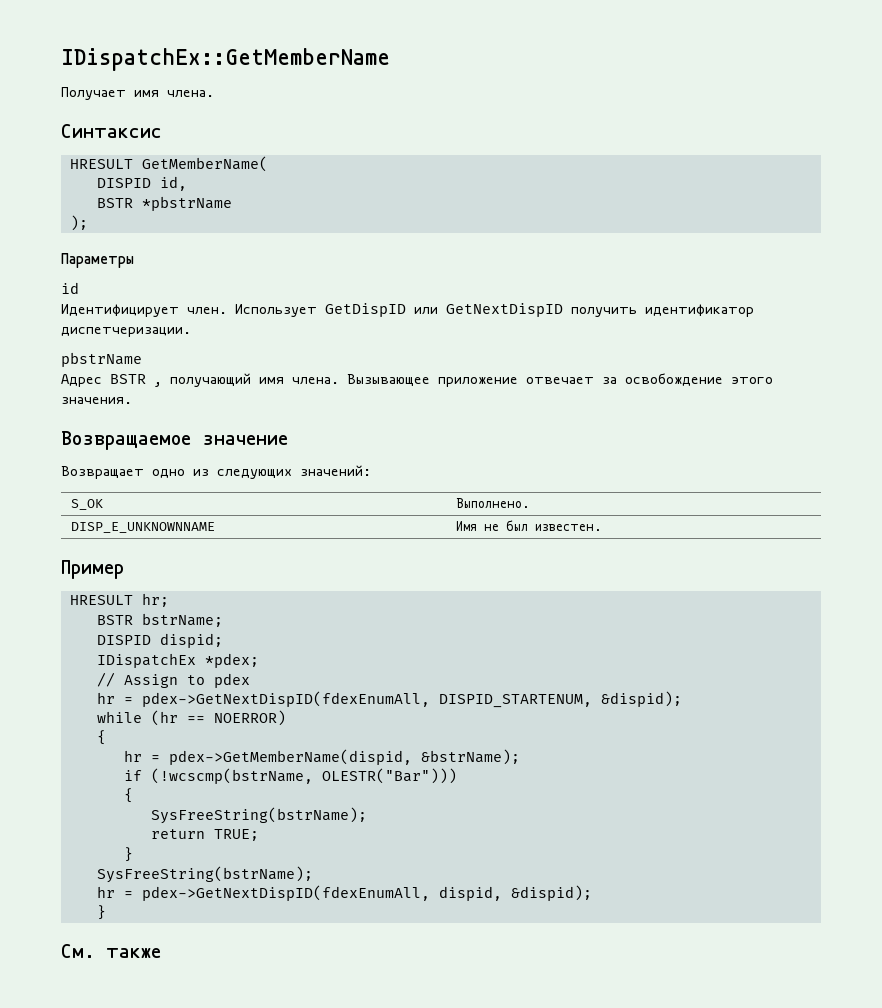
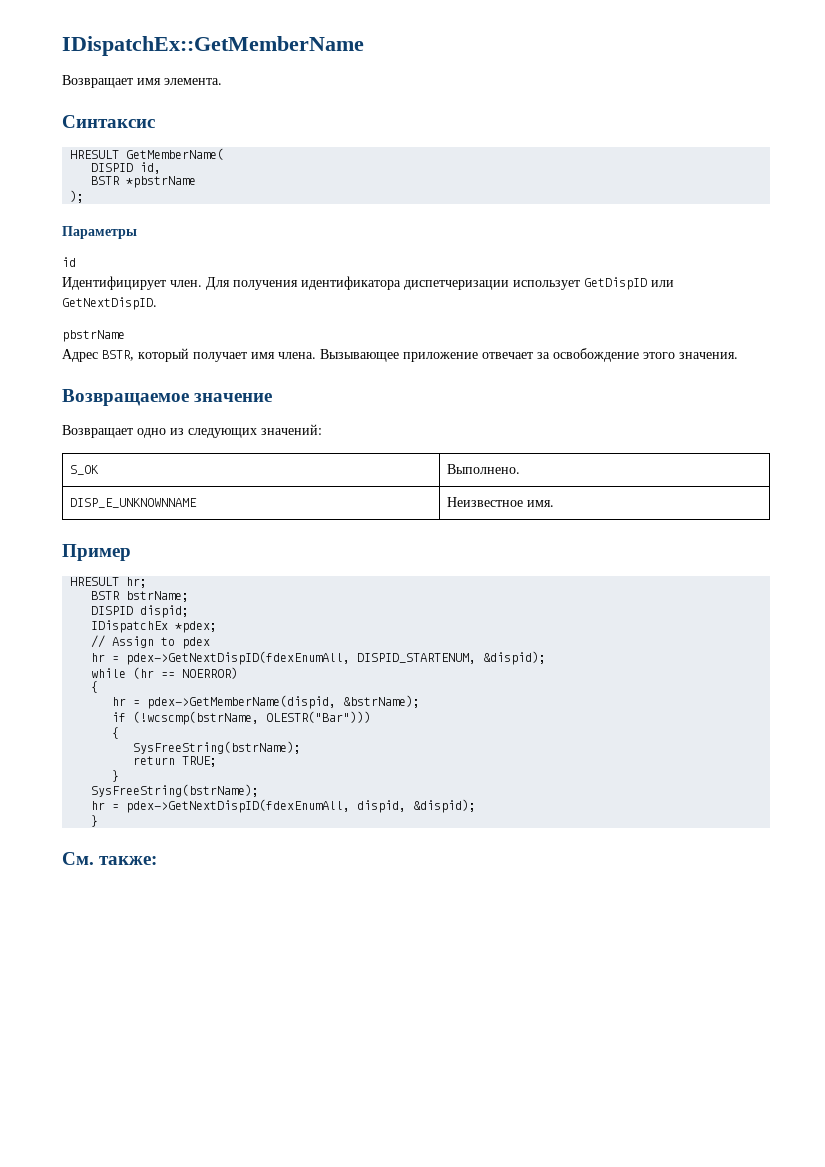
- Получает имя члена.
+ Возвращает имя элемента.
- Использует GetDispID или GetNextDispID получить идентификатор диспетчеризации.
+ Для получения идентификатора диспетчеризации использует GetDispID или GetNextDispID.
- Адрес BSTR , получающий имя члена.
+ Адрес BSTR, который получает имя члена.
- DISP_E_UNKNOWNNAME | Имя не был известен.
+ DISP_E_UNKNOWNNAME | Неизвестное имя.
- См. также
+ См. также:

